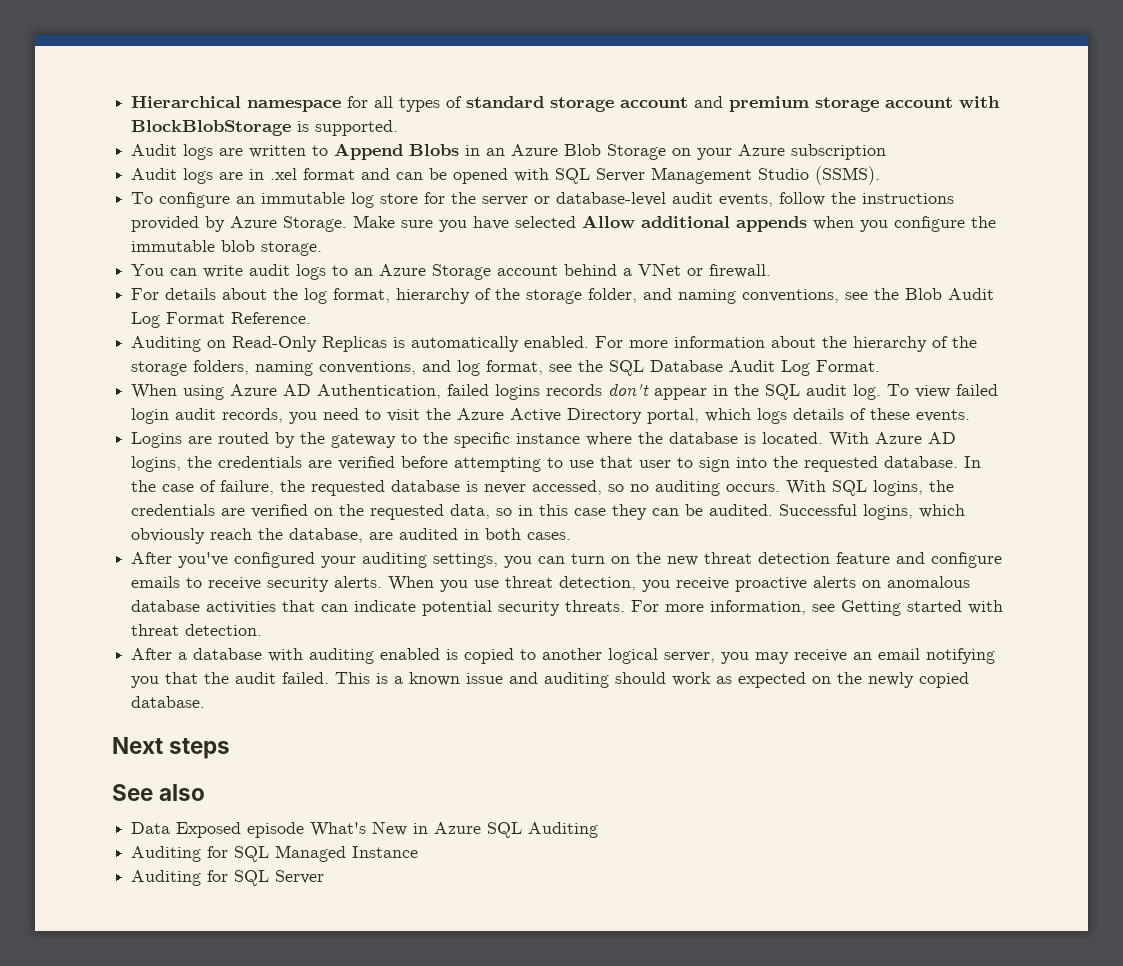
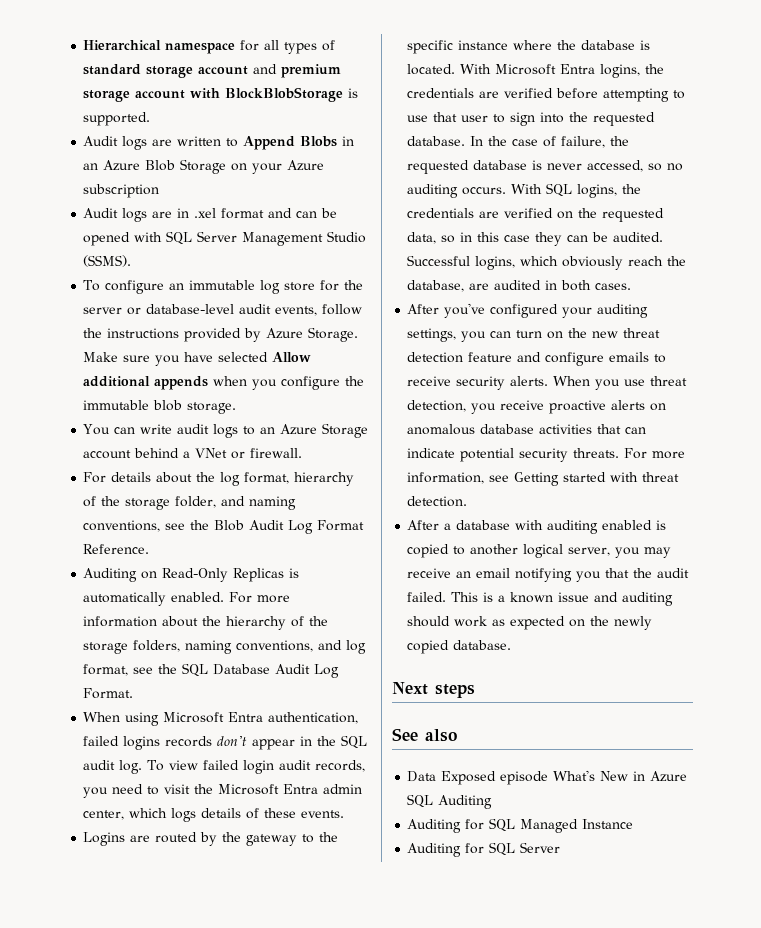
- When using Azure AD Authentication, failed logins records don't appear in the SQL audit log.
+ When using Microsoft Entra authentication, failed logins records don't appear in the SQL audit log.
- To view failed login audit records, you need to visit the Azure Active Directory portal, which logs details of these events.
+ To view failed login audit records, you need to visit the Microsoft Entra admin center, which logs details of these events.
- With Azure AD logins, the credentials are verified before attempting to use that user to sign into the requested database.
+ With Microsoft Entra logins, the credentials are verified before attempting to use that user to sign into the requested database.

